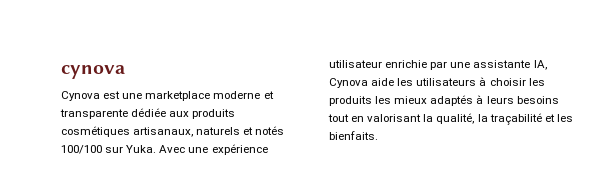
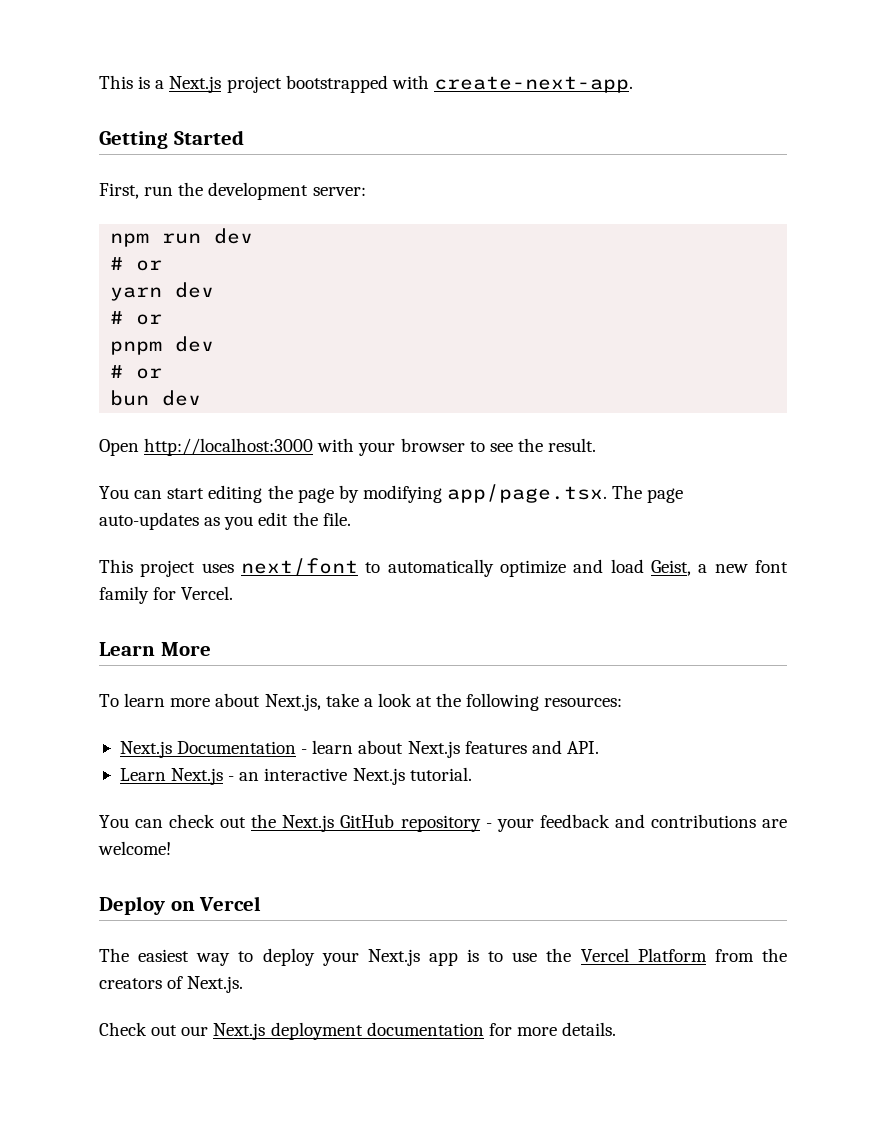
- cynova
- Cynova est une marketplace moderne et transparente dédiée aux produits cosmétiques artisanaux, naturels et notés 100/100 sur Yuka. Avec une expérience utilisateur enrichie par une assistante IA, Cynova aide les utilisateurs à choisir les produits les mieux adaptés à leurs besoins tout en valorisant la qualité, la traçabilité et les bienfaits.
+ This is a Next.js project bootstrapped with create-next-app.
+ Getting Started
+ First, run the development server:
+ npm run dev
+ # or
+ yarn dev
+ # or
+ pnpm dev
+ # or
+ bun dev
+ Open http://localhost:3000 with your browser to see the result.
+ You can start editing the page by modifying app/page.tsx. The page auto-updates as you edit the file.
+ This project uses next/font to automatically optimize and load Geist, a new font family for Vercel.
+ Learn More
+ To learn more about Next.js, take a look at the following resources:
+ Next.js Documentation - learn about Next.js features and API.
+ Learn Next.js - an interactive Next.js tutorial.
+ You can check out the Next.js GitHub repository - your feedback and contributions are welcome!
+ Deploy on Vercel
+ The easiest way to deploy your Next.js app is to use the Vercel Platform from the creators of Next.js.
+ Check out our Next.js deployment documentation for more details.

